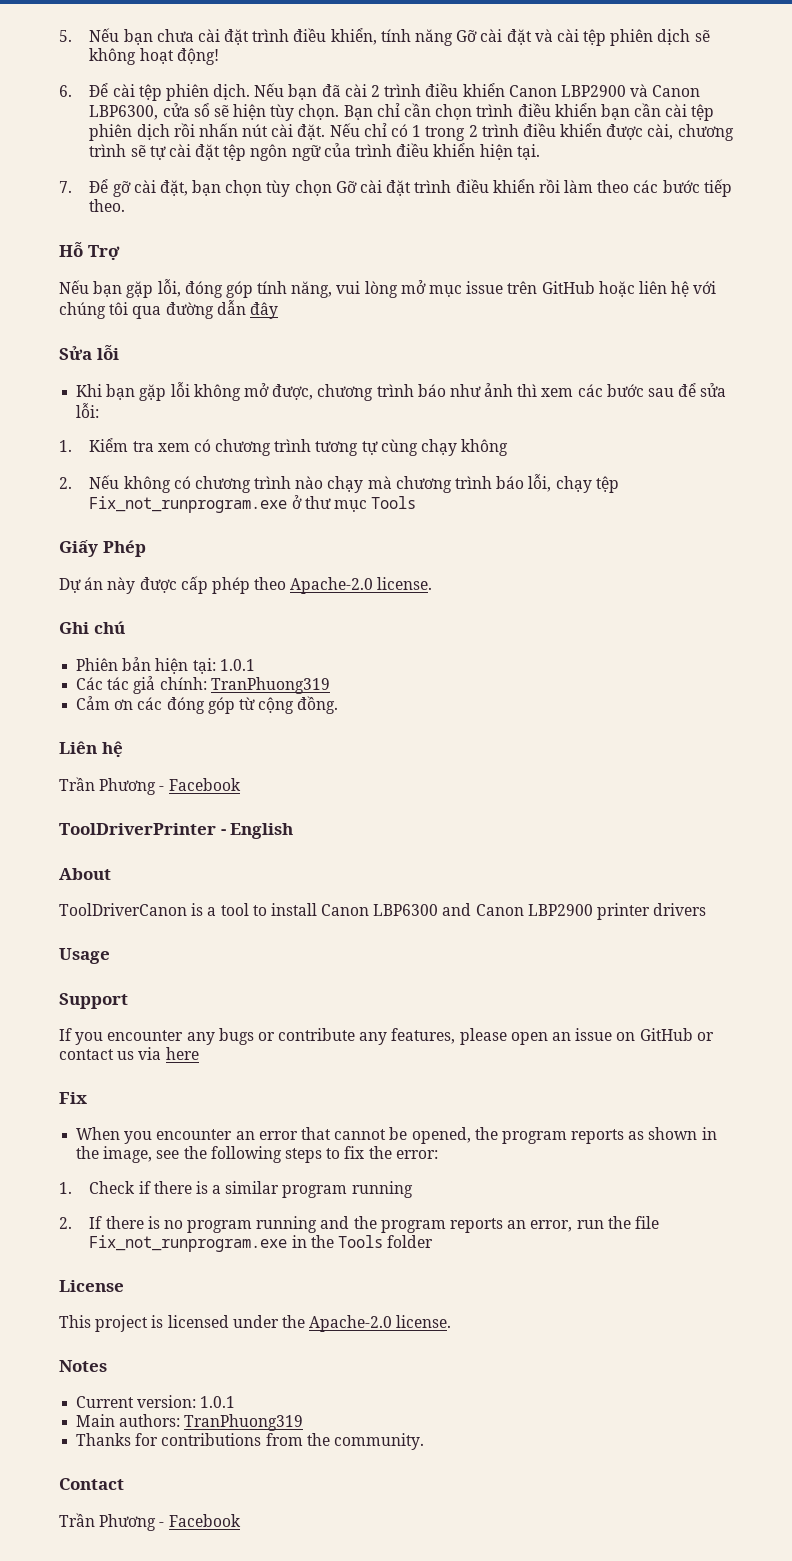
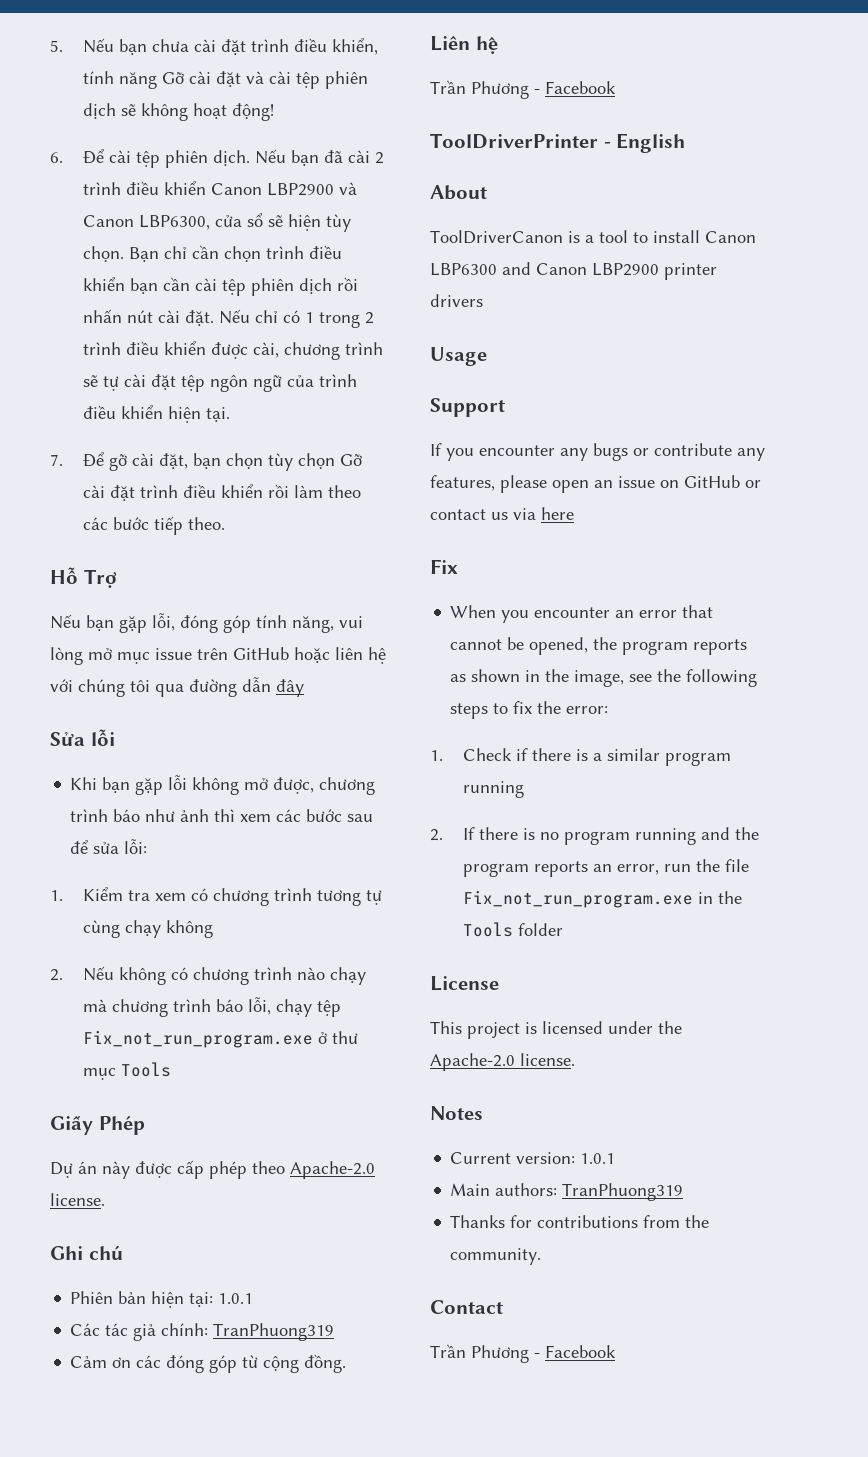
- 2. Nếu không có chương trình nào chạy mà chương trình báo lỗi, chạy tệp Fix_not_runprogram.exe ở thư mục Tools
+ 2. Nếu không có chương trình nào chạy mà chương trình báo lỗi, chạy tệp Fix_not_run_program.exe ở thư mục Tools
- 2. If there is no program running and the program reports an error, run the file Fix_not_runprogram.exe in the Tools folder
+ 2. If there is no program running and the program reports an error, run the file Fix_not_run_program.exe in the Tools folder

